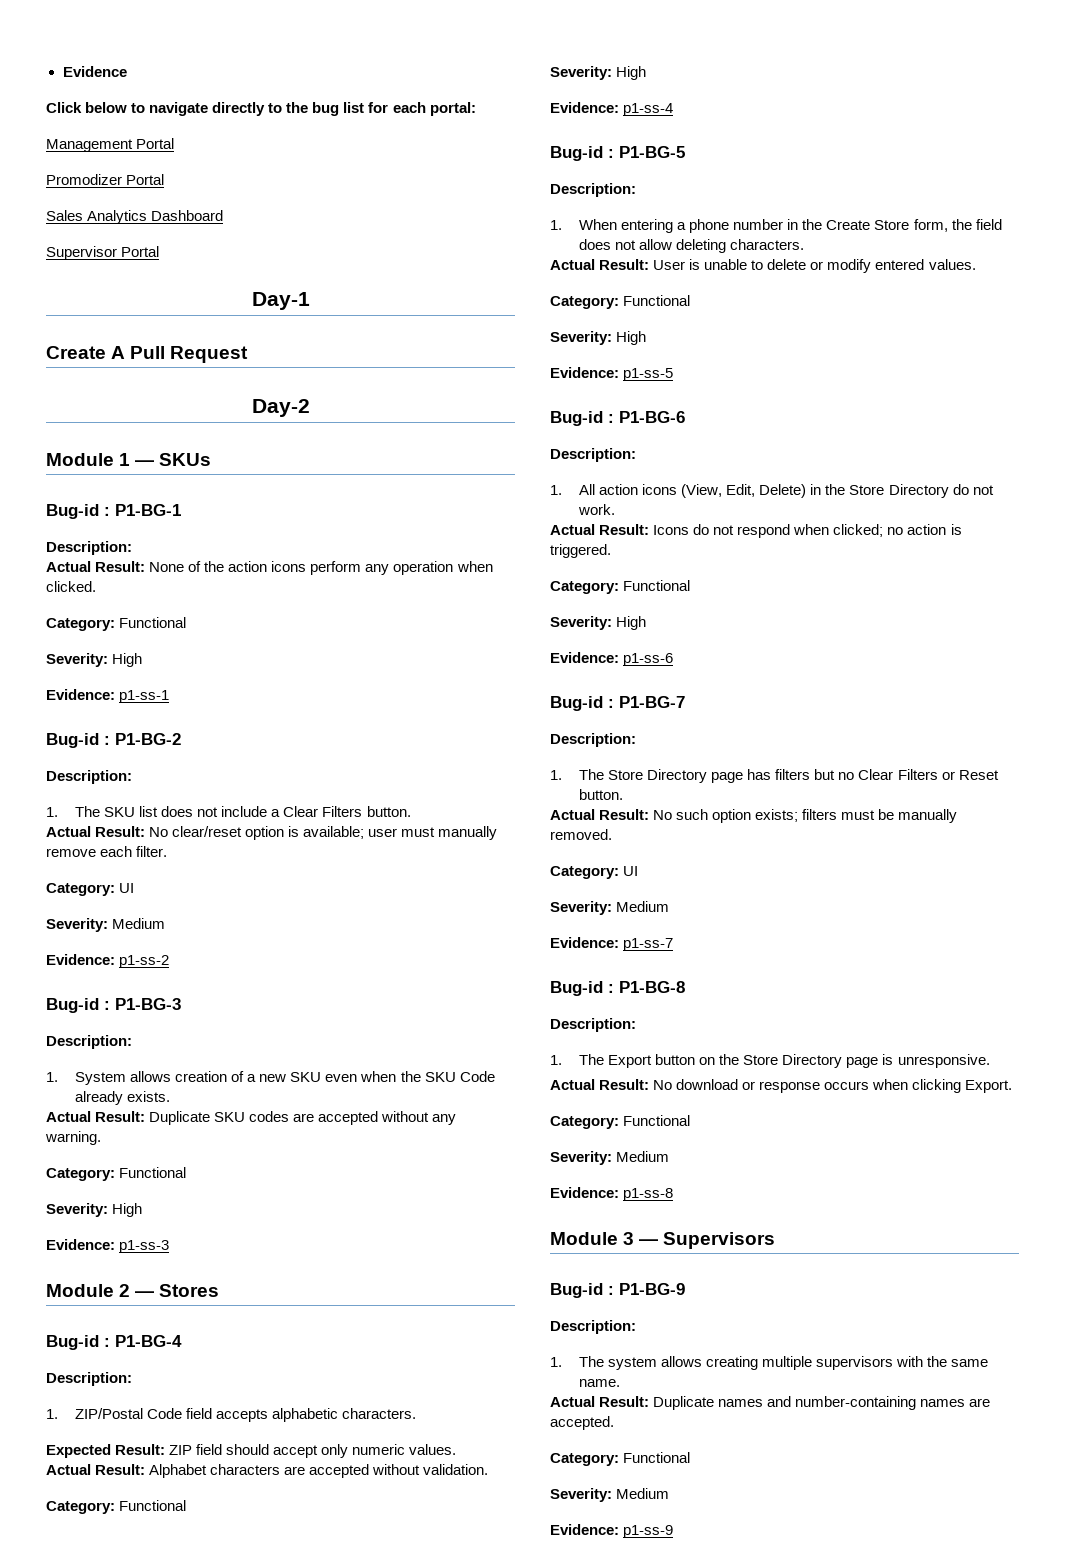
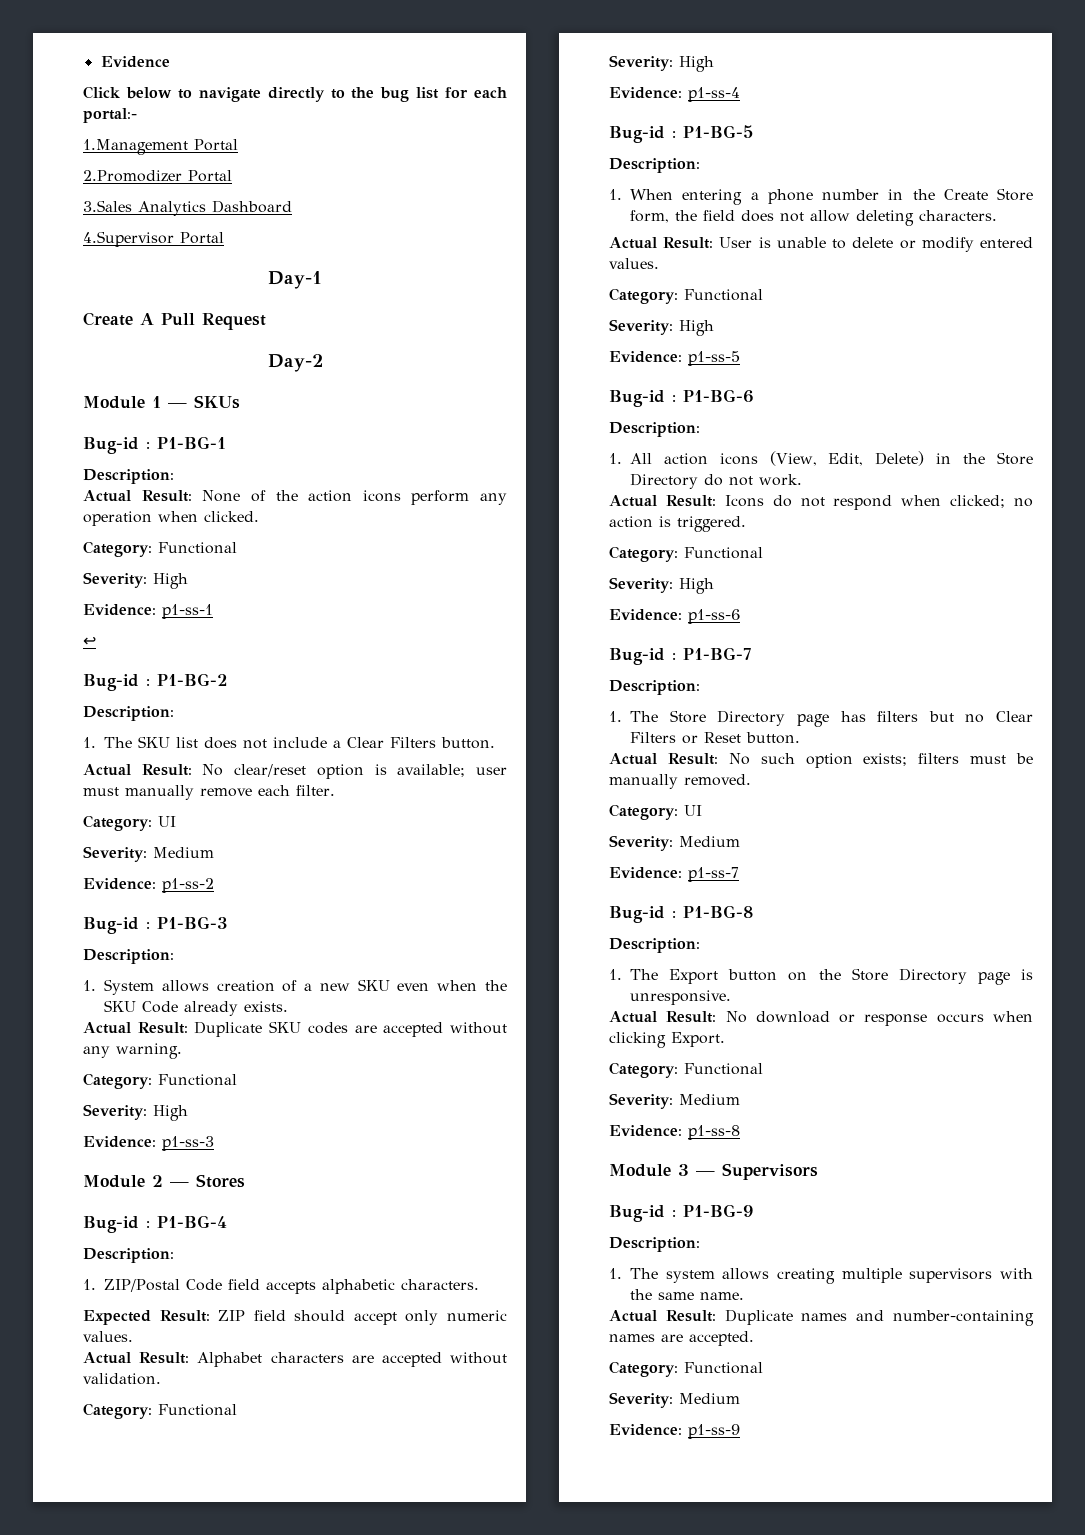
- Click below to navigate directly to the bug list for each portal:
- Management Portal
- Promodizer Portal
- Sales Analytics Dashboard
+ Click below to navigate directly to the bug list for each portal:-
+ 1.Management Portal
+ 2.Promodizer Portal
+ 3.Sales Analytics Dashboard
- Supervisor Portal
+ 4.Supervisor Portal
+ ↩

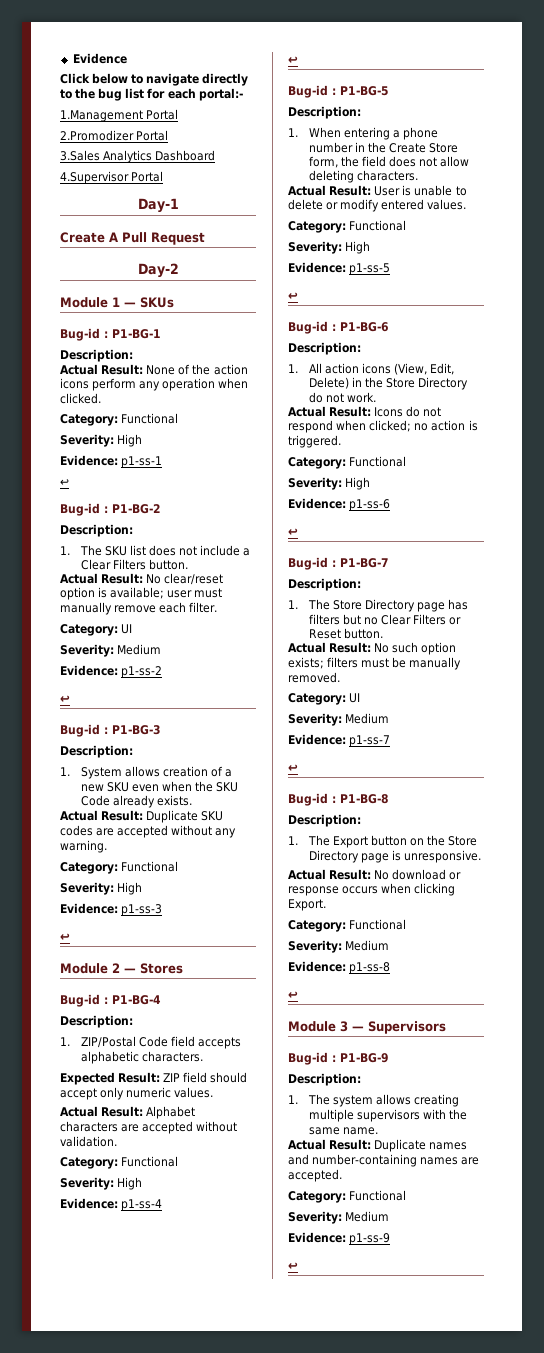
  Evidence: p1-ss-2
+ ↩
  Evidence: p1-ss-3
+ ↩
  Evidence: p1-ss-4
+ ↩
  Evidence: p1-ss-5
+ ↩
  Evidence: p1-ss-6
+ ↩
  Evidence: p1-ss-7
+ ↩
  Evidence: p1-ss-8
+ ↩
  Evidence: p1-ss-9
+ ↩

